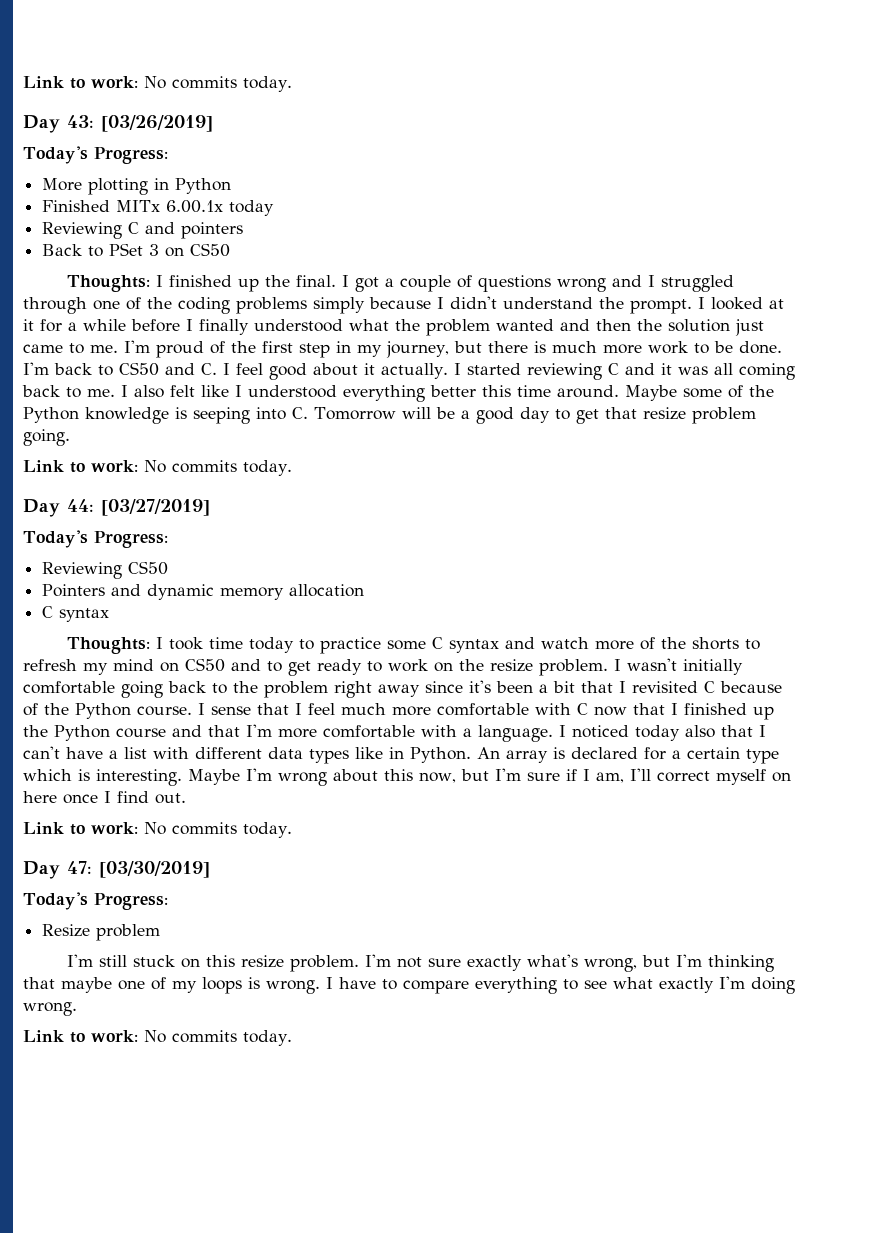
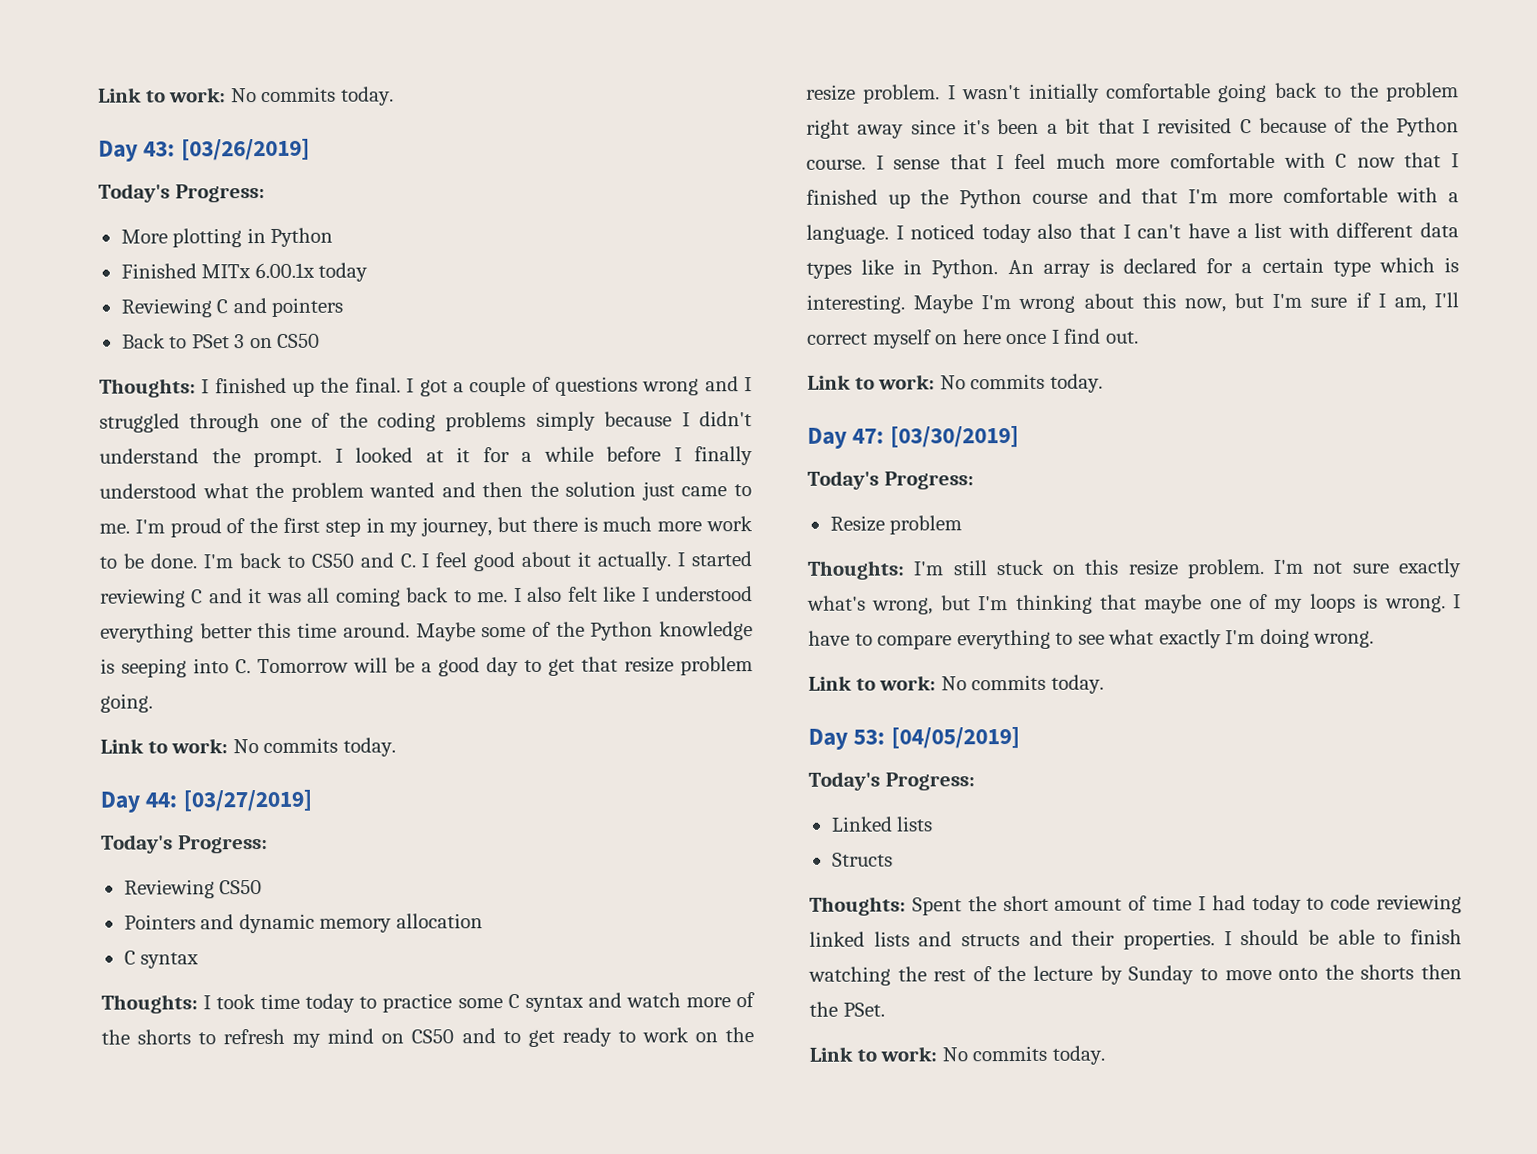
- I'm still stuck on this resize problem.
+ Thoughts: I'm still stuck on this resize problem.
+ Day 53: [04/05/2019]
+ Today's Progress:
+ Linked lists
+ Structs
+ Thoughts: Spent the short amount of time I had today to code reviewing linked lists and structs and their properties. I should be able to finish watching the rest of the lecture by Sunday to move onto the shorts then the PSet.
+ Link to work: No commits today.

